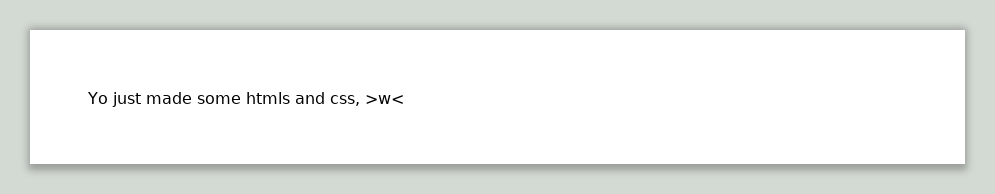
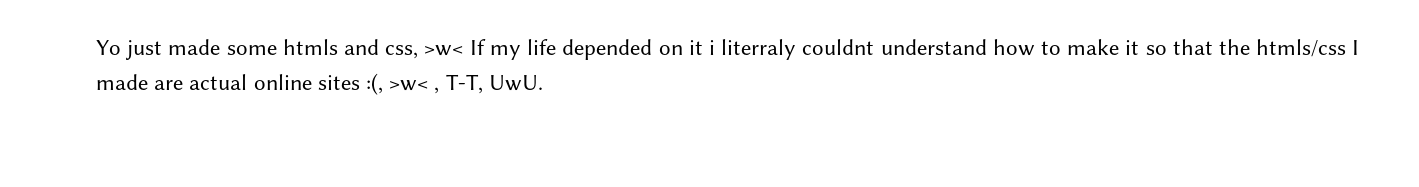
- Yo just made some htmls and css, >w<
+ Yo just made some htmls and css, >w< If my life depended on it i literraly couldnt understand how to make it so that the htmls/css I made are actual online sites :(, >w< , T-T, UwU.

